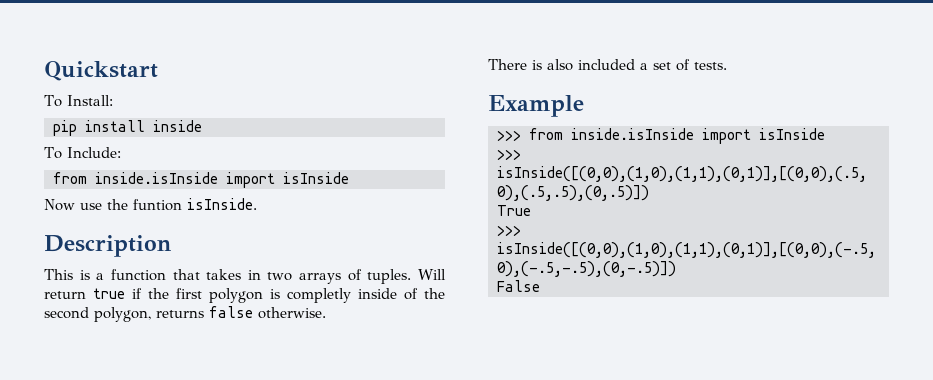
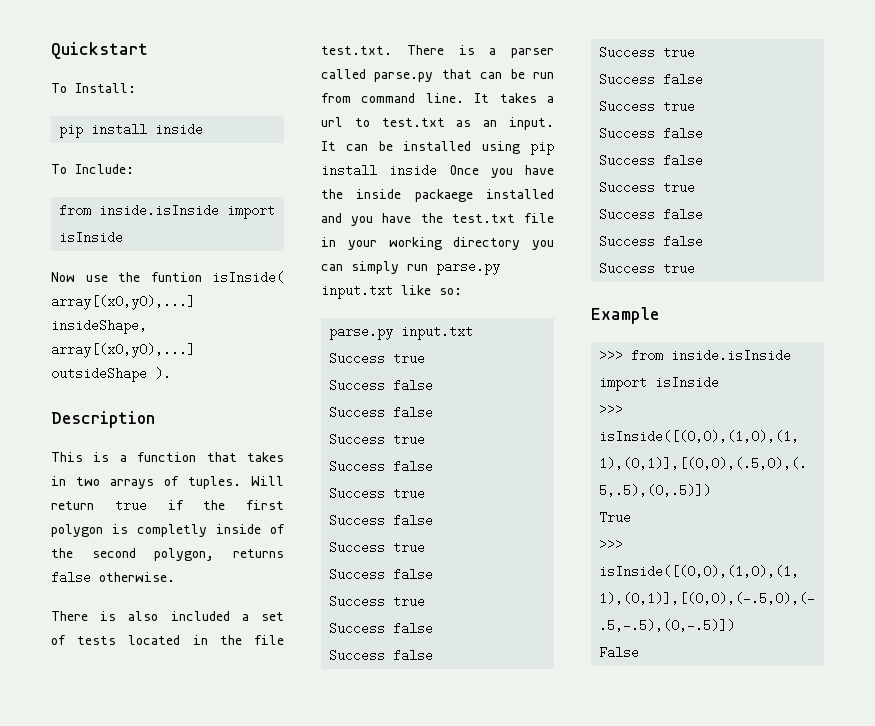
- Now use the funtion isInside.
+ Now use the funtion isInside( array[(x0,y0),...] insideShape, array[(x0,y0),...] outsideShape ).
- There is also included a set of tests.
+ There is also included a set of tests located in the file test.txt. There is a parser called parse.py that can be run from command line. It takes a url to test.txt as an input. It can be installed using pip install inside Once you have the inside packaege installed and you have the test.txt file in your working directory you can simply run parse.py input.txt like so:
+ parse.py input.txt
+ Success true
+ Success false
+ Success false
+ Success true
+ Success false
+ Success true
+ Success false
+ Success true
+ Success false
+ Success true
+ Success false
+ Success false
+ Success true
+ Success false
+ Success true
+ Success false
+ Success false
+ Success true
+ Success false
+ Success false
+ Success true

